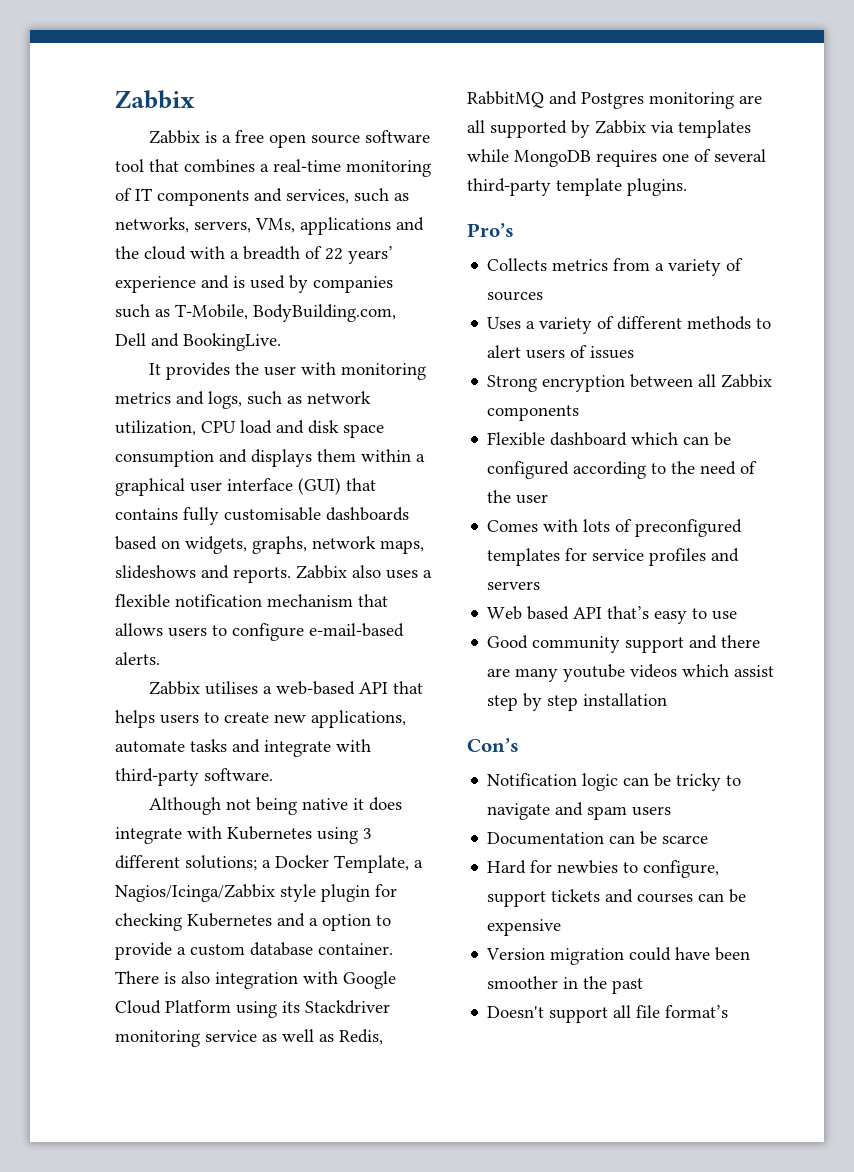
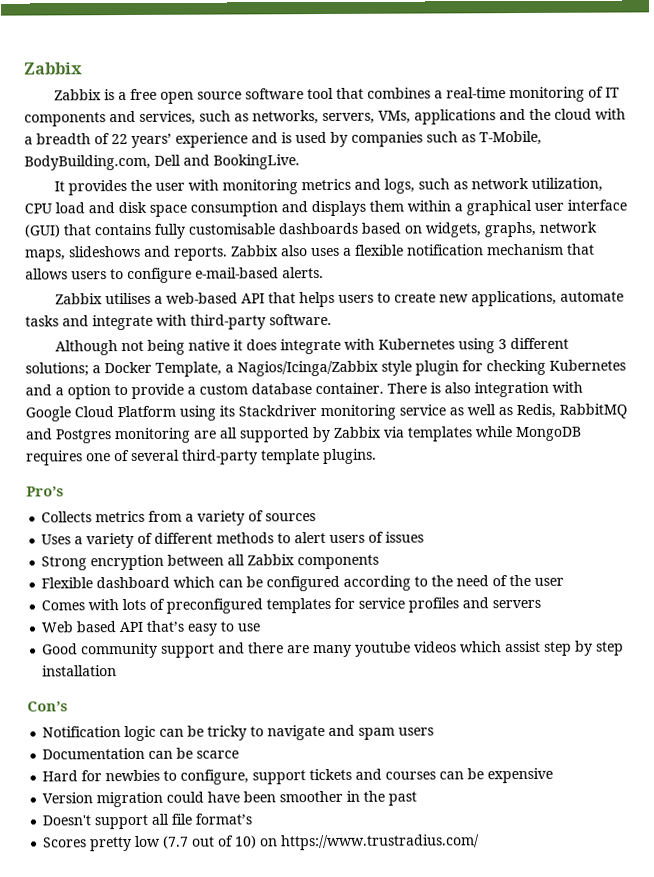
+ Scores pretty low (7.7 out of 10) on https://www.trustradius.com/

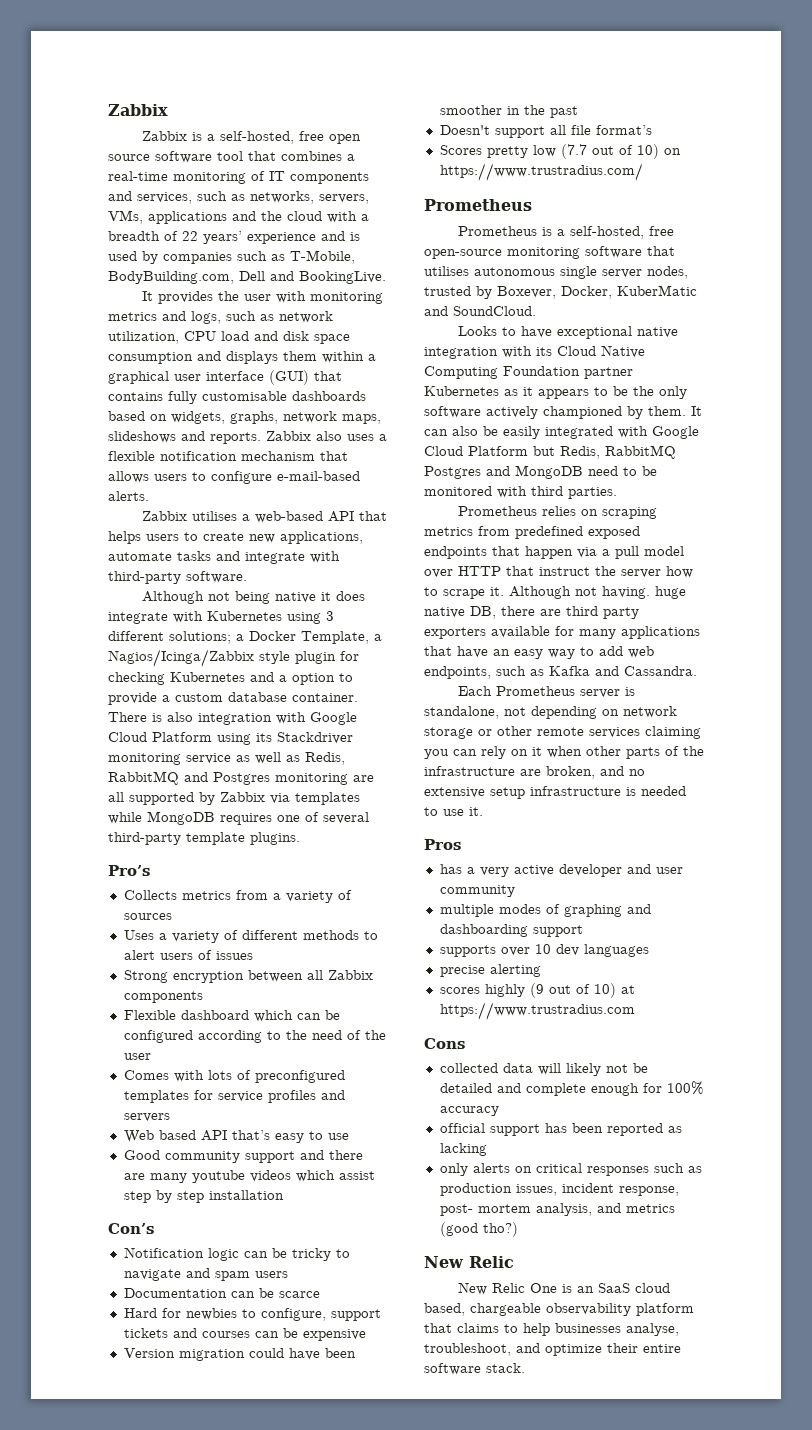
- Zabbix is a free open source software tool that combines a real-time monitoring of IT components and services, such as networks, servers, VMs, applications and the cloud with a breadth of 22 years’ experience and is used by companies such as T-Mobile, BodyBuilding.com, Dell and BookingLive.
+ Zabbix is a self-hosted, free open source software tool that combines a real-time monitoring of IT components and services, such as networks, servers, VMs, applications and the cloud with a breadth of 22 years’ experience and is used by companies such as T-Mobile, BodyBuilding.com, Dell and BookingLive.
  Scores pretty low (7.7 out of 10) on https://www.trustradius.com/
+ Prometheus
+ Prometheus is a self-hosted, free open-source monitoring software that utilises autonomous single server nodes, trusted by Boxever, Docker, KuberMatic and SoundCloud.
+ Looks to have exceptional native integration with its Cloud Native Computing Foundation partner Kubernetes as it appears to be the only software actively championed by them. It can also be easily integrated with Google Cloud Platform but Redis, RabbitMQ Postgres and MongoDB need to be monitored with third parties.
+ Prometheus relies on scraping metrics from predefined exposed endpoints that happen via a pull model over HTTP that instruct the server how to scrape it. Although not having. huge native DB, there are third party exporters available for many applications that have an easy way to add web endpoints, such as Kafka and Cassandra.
+ Each Prometheus server is standalone, not depending on network storage or other remote services claiming you can rely on it when other parts of the infrastructure are broken, and no extensive setup infrastructure is needed to use it.
+ Pros
+ has a very active developer and user community
+ multiple modes of graphing and dashboarding support
+ supports over 10 dev languages
+ precise alerting
+ scores highly (9 out of 10) at https://www.trustradius.com
+ Cons
+ collected data will likely not be detailed and complete enough for 100% accuracy
+ official support has been reported as lacking
+ only alerts on critical responses such as production issues, incident response, post- mortem analysis, and metrics (good tho?)
+ New Relic
+ New Relic One is an SaaS cloud based, chargeable observability platform that claims to help businesses analyse, troubleshoot, and optimize their entire software stack.

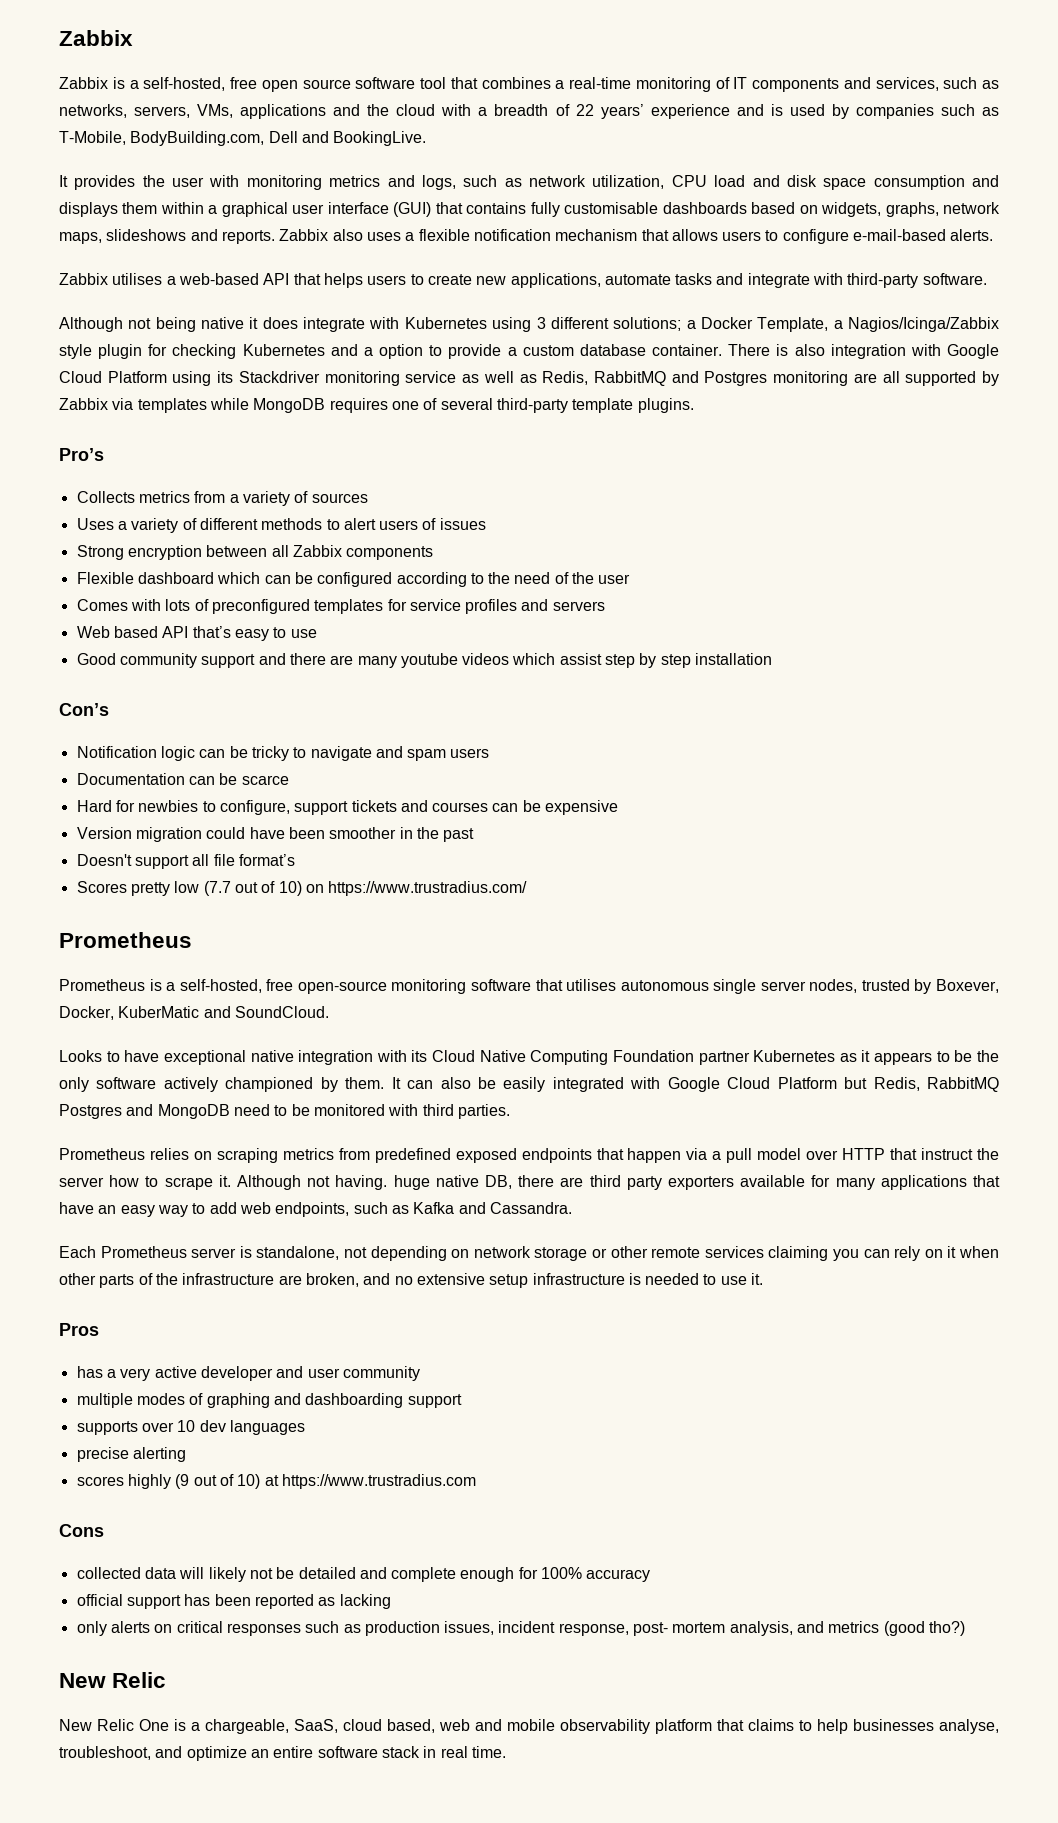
- New Relic One is an SaaS cloud based, chargeable observability platform that claims to help businesses analyse, troubleshoot, and optimize their entire software stack.
+ New Relic One is a chargeable, SaaS, cloud based, web and mobile observability platform that claims to help businesses analyse, troubleshoot, and optimize an entire software stack in real time.

